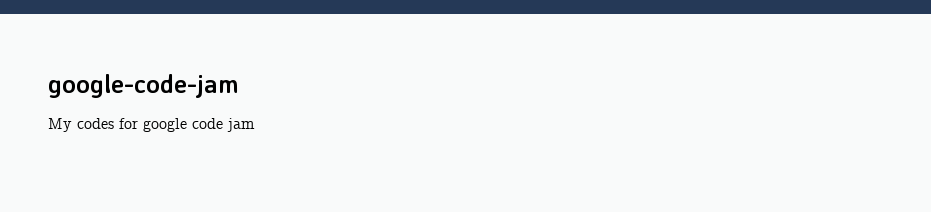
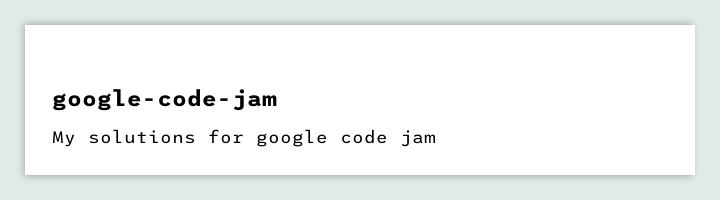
- My codes for google code jam
+ My solutions for google code jam

